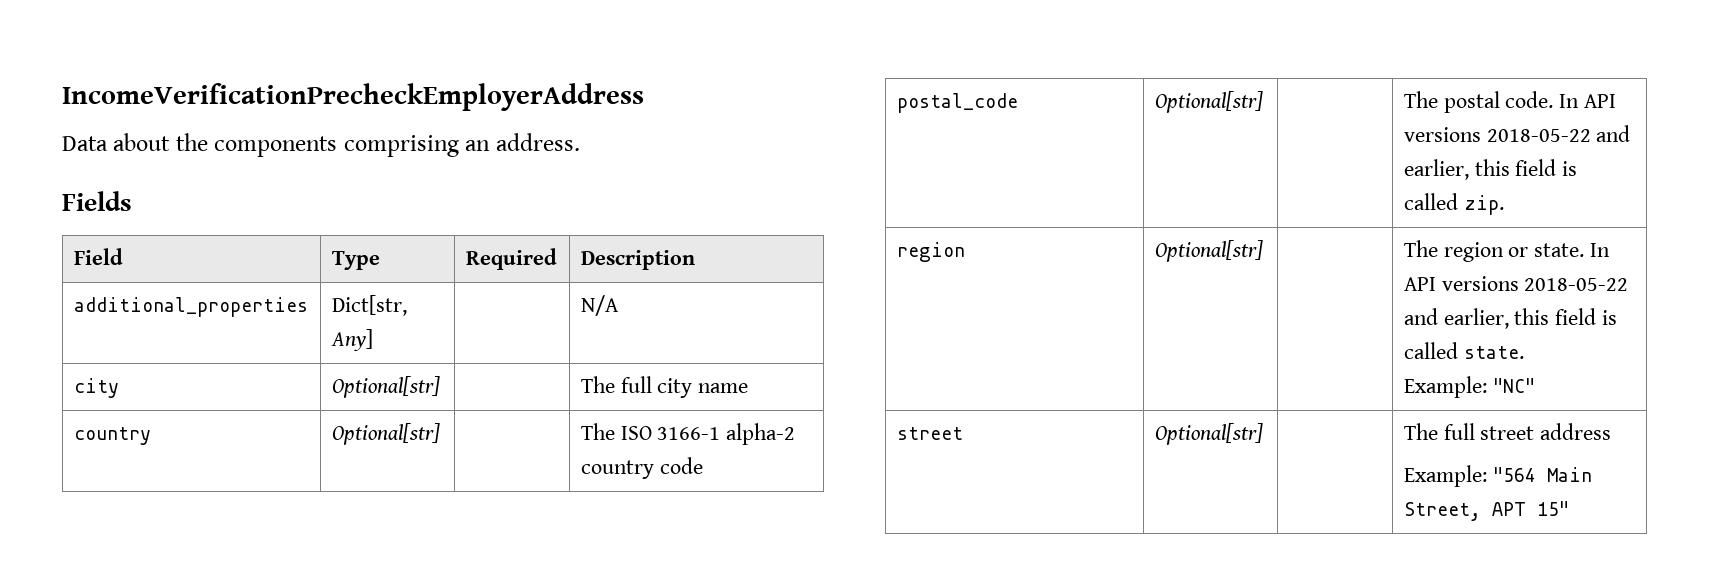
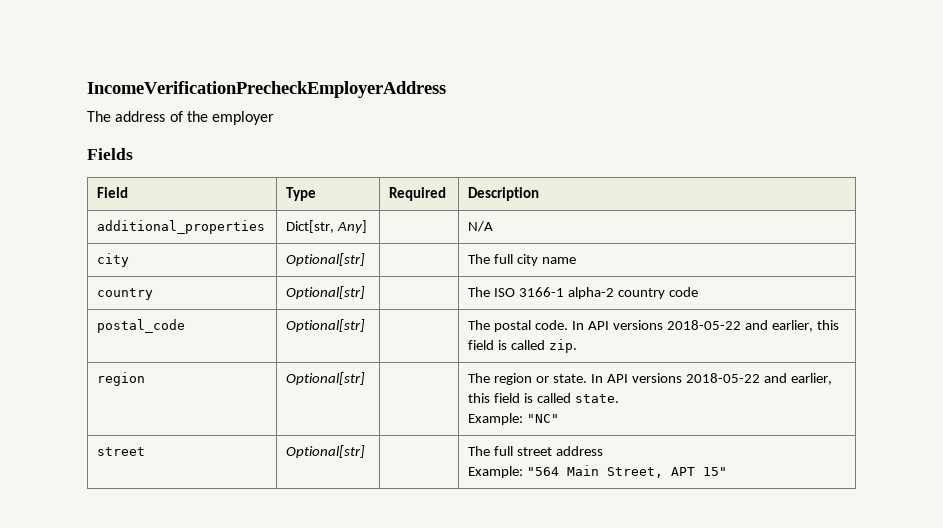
- Data about the components comprising an address.
+ The address of the employer

